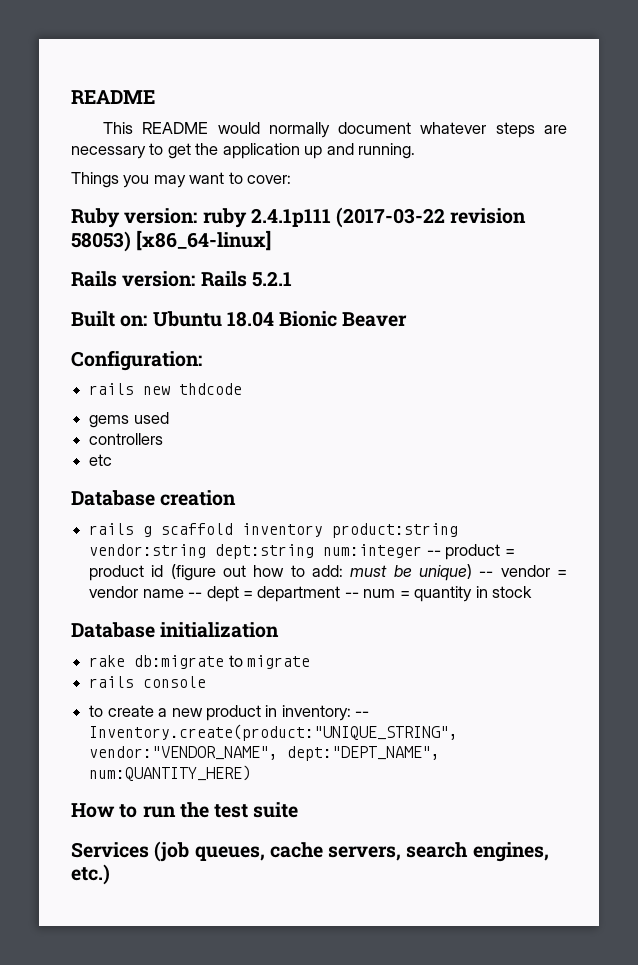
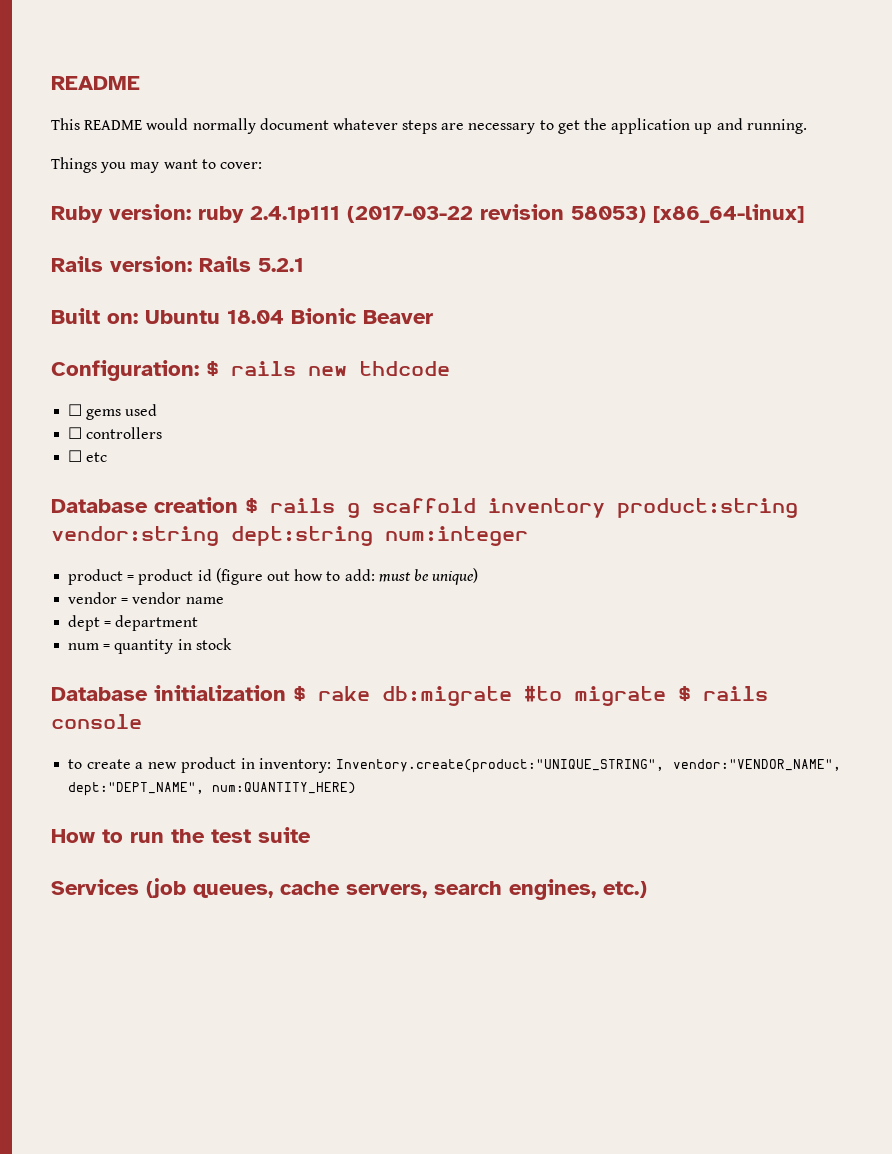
- Configuration:
- rails new thdcode
+ Configuration: $ rails new thdcode
- gems used
+ ☐ gems used
- controllers
+ ☐ controllers
- etc
+ ☐ etc
- Database creation
- rails g scaffold inventory product:string vendor:string dept:string num:integer -- product = product id (figure out how to add: must be unique) -- vendor = vendor name -- dept = department -- num = quantity in stock
+ Database creation $ rails g scaffold inventory product:string vendor:string dept:string num:integer
+ product = product id (figure out how to add: must be unique)
+ vendor = vendor name
+ dept = department
+ num = quantity in stock
- Database initialization
- rake db:migrate to migrate
- rails console
+ Database initialization $ rake db:migrate #to migrate $ rails console
- to create a new product in inventory: -- Inventory.create(product:"UNIQUE_STRING", vendor:"VENDOR_NAME", dept:"DEPT_NAME", num:QUANTITY_HERE)
+ to create a new product in inventory: Inventory.create(product:"UNIQUE_STRING", vendor:"VENDOR_NAME", dept:"DEPT_NAME", num:QUANTITY_HERE)

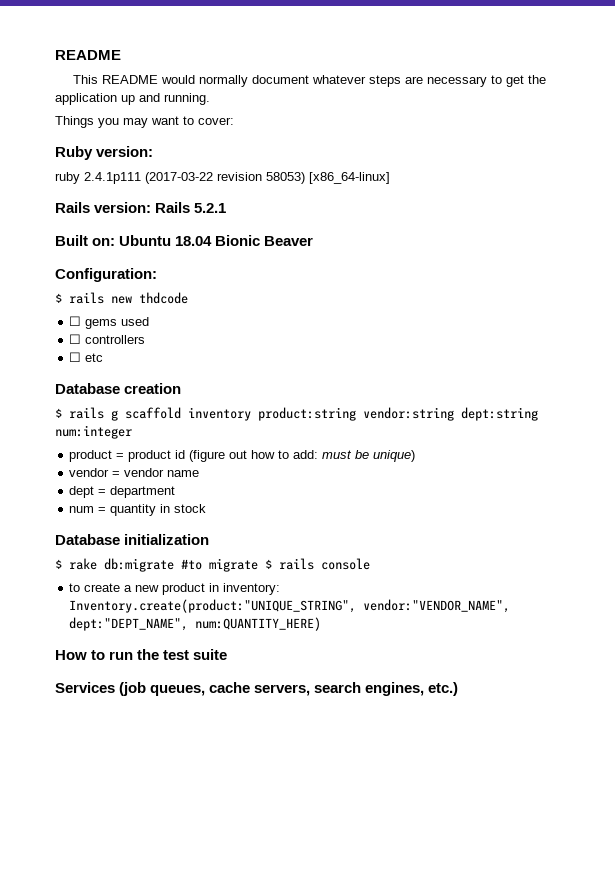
- Ruby version: ruby 2.4.1p111 (2017-03-22 revision 58053) [x86_64-linux]
+ Ruby version:
+ ruby 2.4.1p111 (2017-03-22 revision 58053) [x86_64-linux]
- Configuration: $ rails new thdcode
+ Configuration:
+ $ rails new thdcode
- Database creation $ rails g scaffold inventory product:string vendor:string dept:string num:integer
+ Database creation
+ $ rails g scaffold inventory product:string vendor:string dept:string num:integer
- Database initialization $ rake db:migrate #to migrate $ rails console
+ Database initialization
+ $ rake db:migrate #to migrate $ rails console

